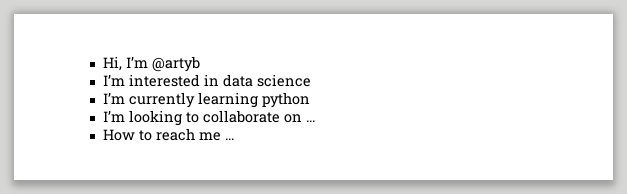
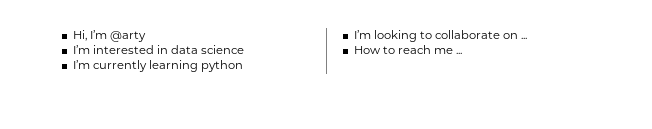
- Hi, I’m @artyb
+ Hi, I’m @arty

